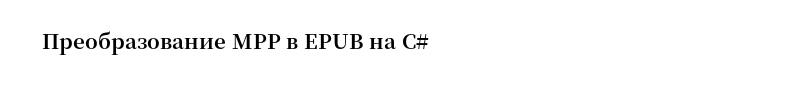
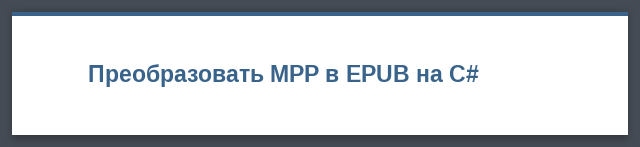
- Преобразование MPP в EPUB на C#
+ Преобразовать MPP в EPUB на C#

